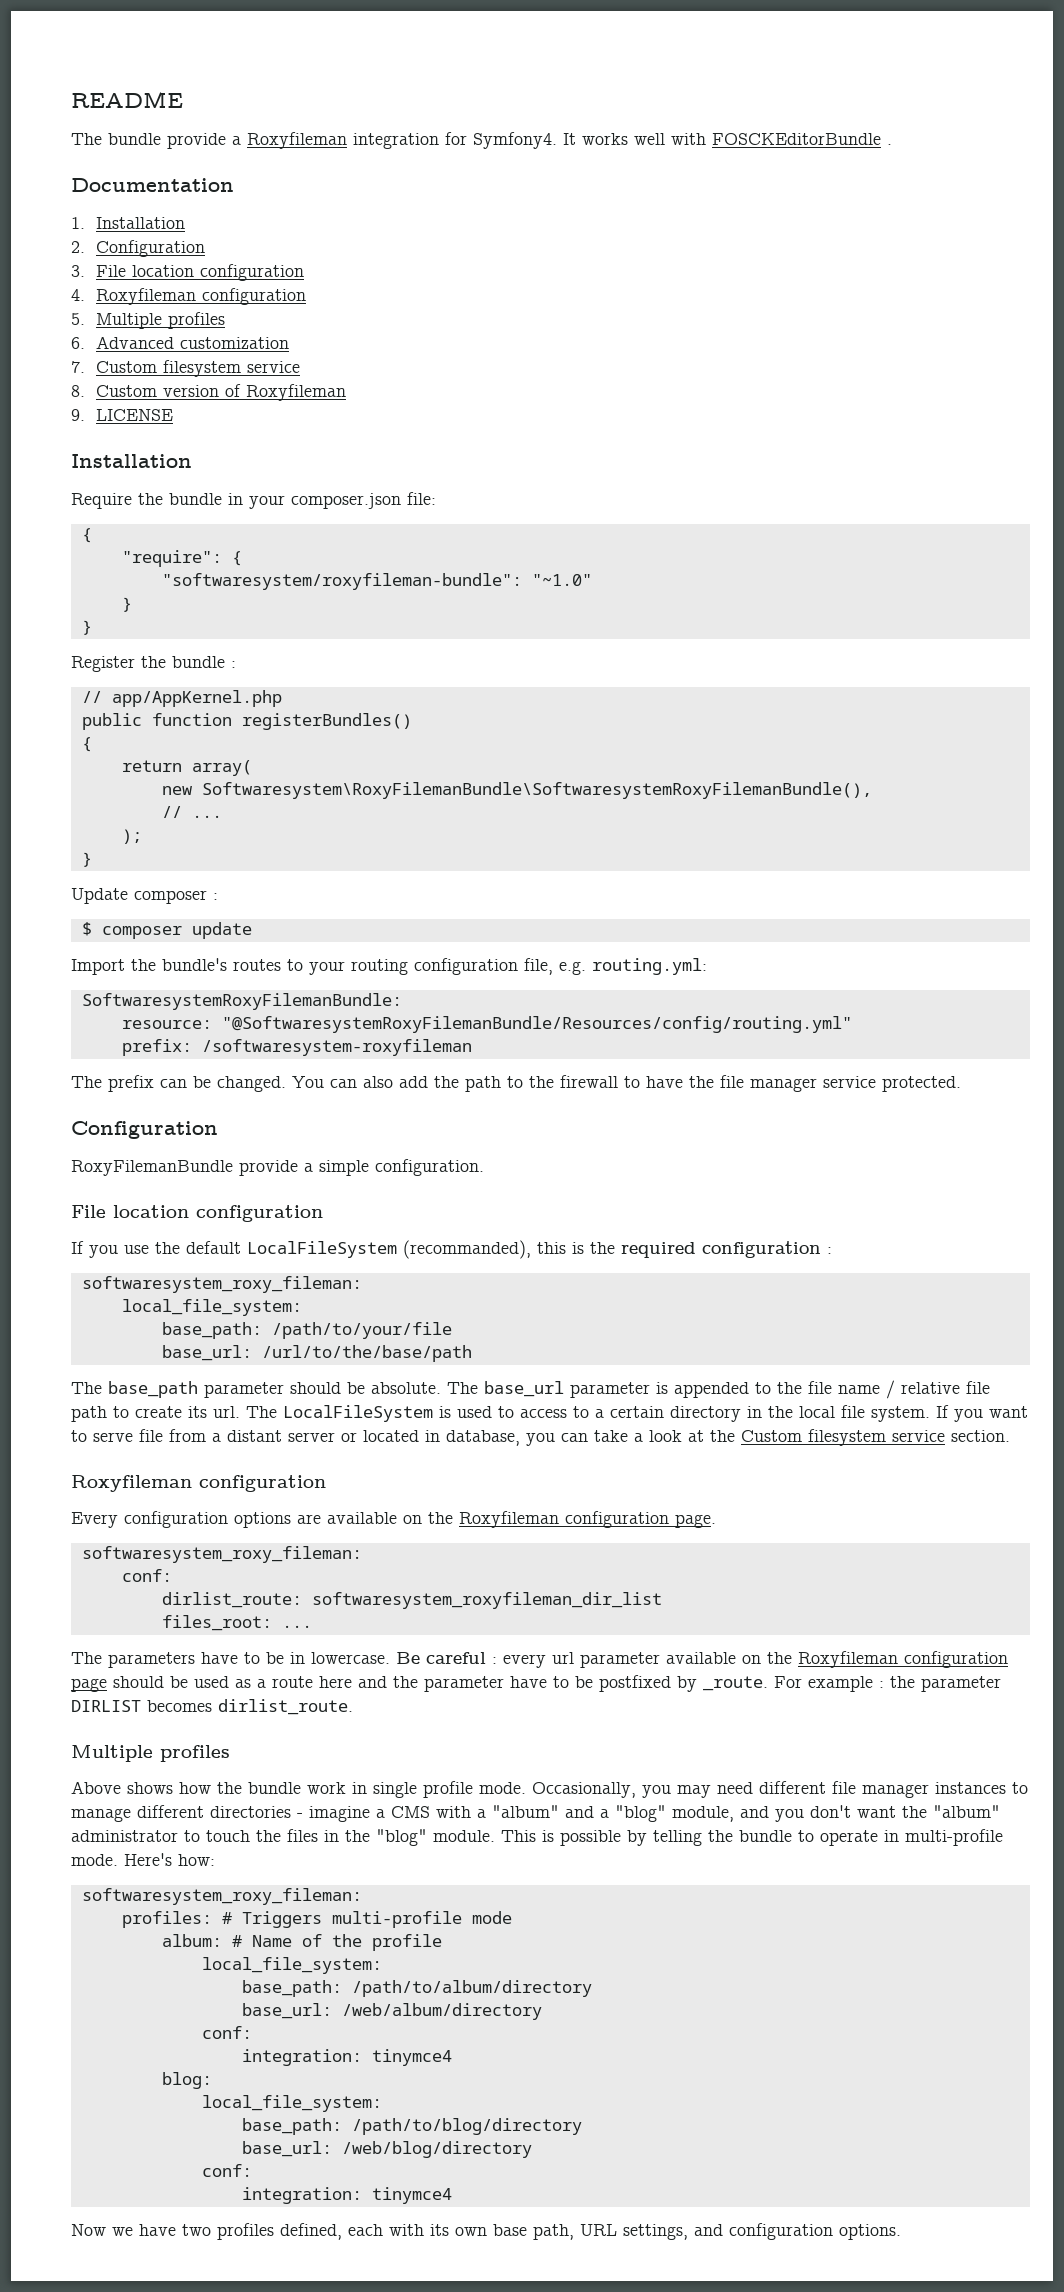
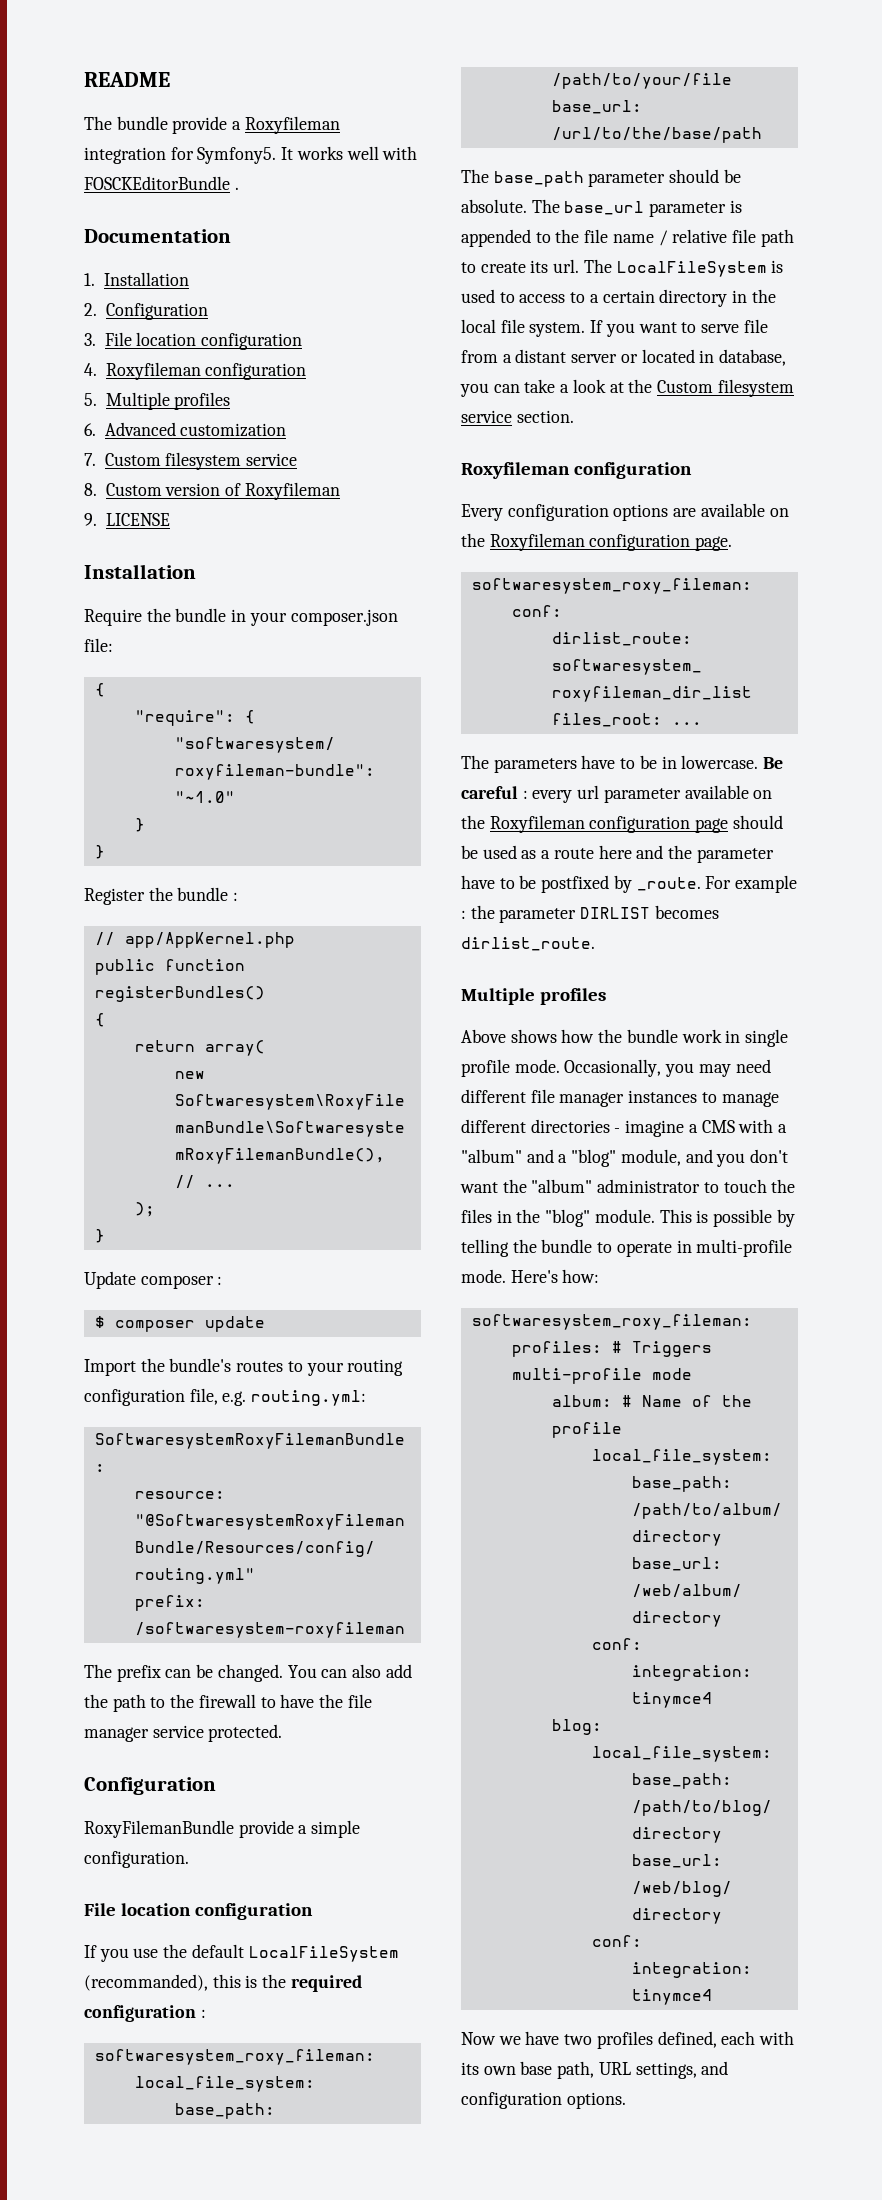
- The bundle provide a Roxyfileman integration for Symfony4.
+ The bundle provide a Roxyfileman integration for Symfony5.

